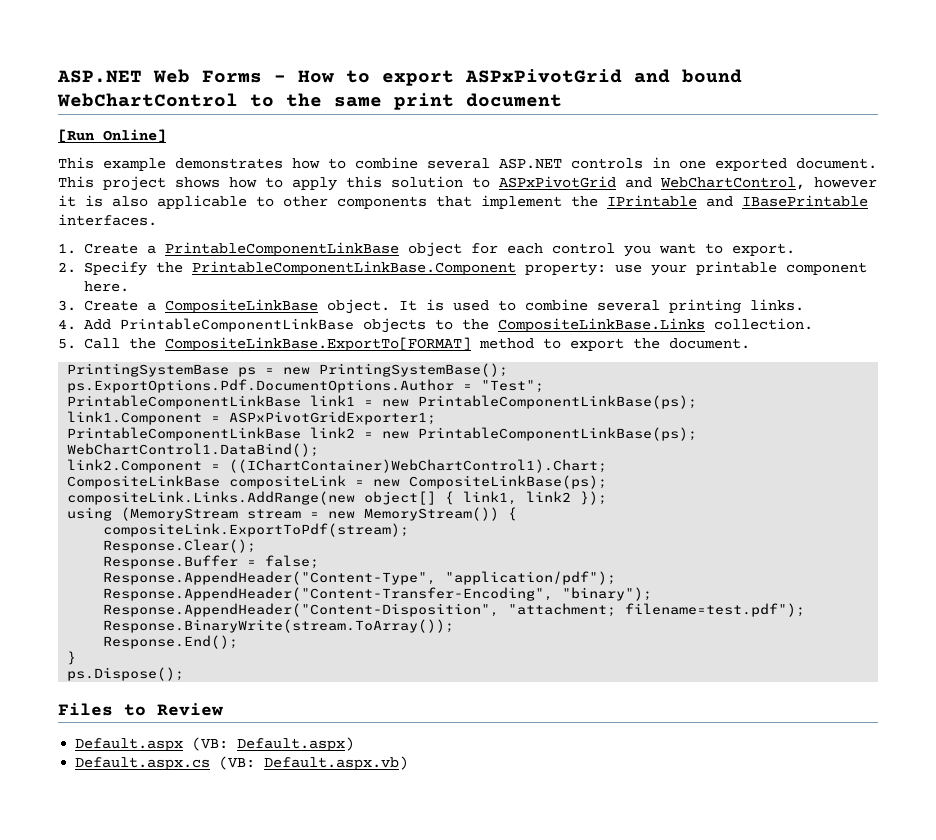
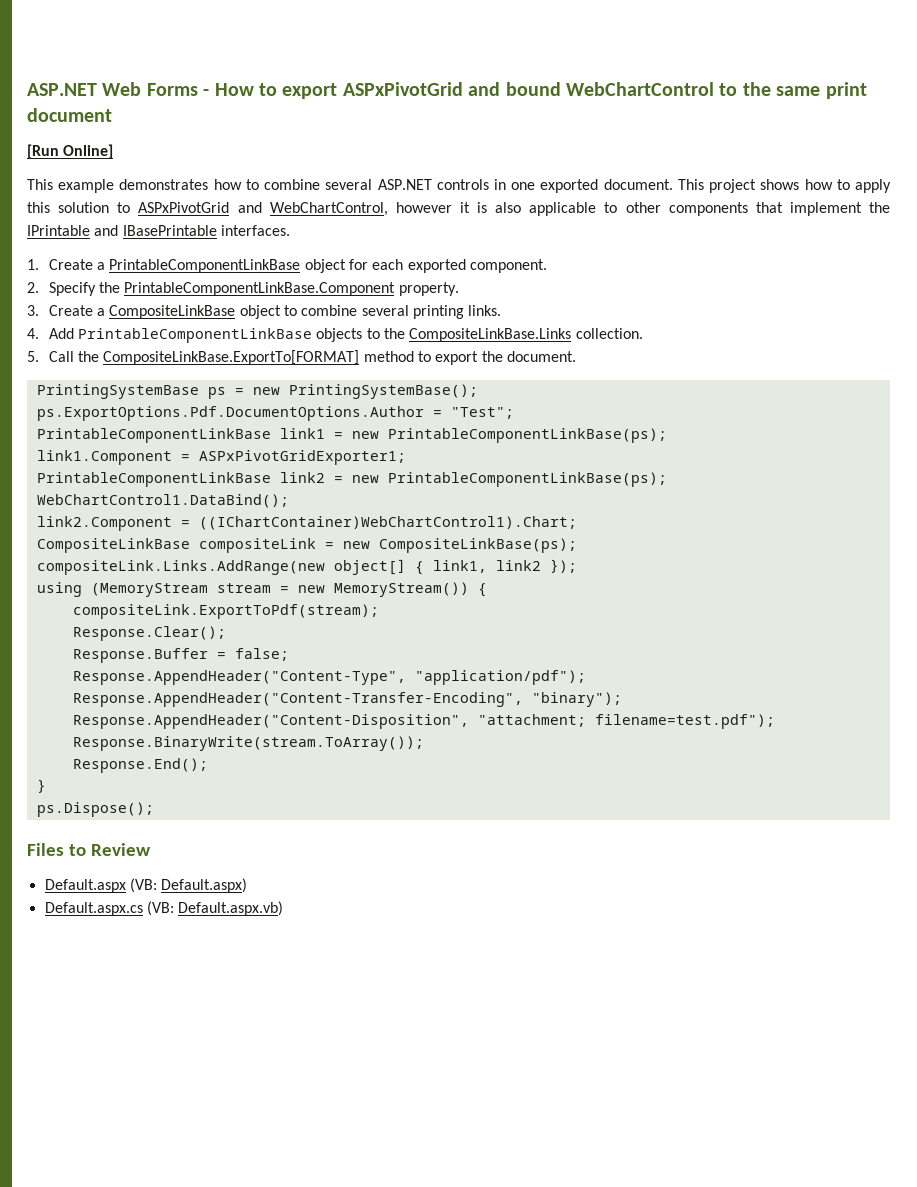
- 1. Create a PrintableComponentLinkBase object for each control you want to export.
+ 1. Create a PrintableComponentLinkBase object for each exported component.
- 2. Specify the PrintableComponentLinkBase.Component property: use your printable component here.
+ 2. Specify the PrintableComponentLinkBase.Component property.
- 3. Create a CompositeLinkBase object. It is used to combine several printing links.
+ 3. Create a CompositeLinkBase object to combine several printing links.

